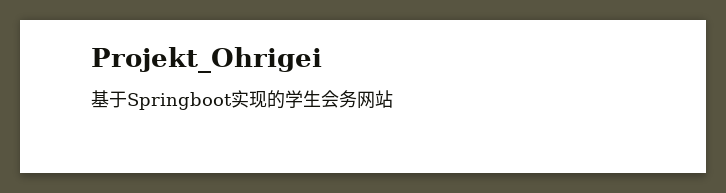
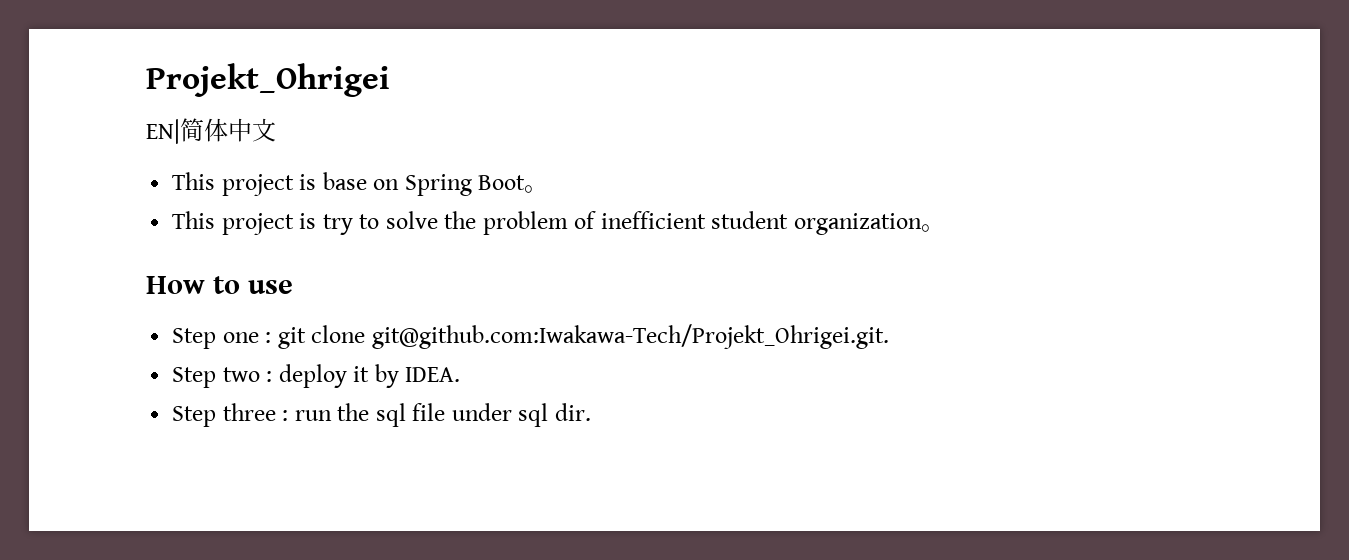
- 基于Springboot实现的学生会务网站
+ EN|简体中文
+ This project is base on Spring Boot。
+ This project is try to solve the problem of inefficient student organization。
+ How to use
+ Step one : git clone git@github.com:Iwakawa-Tech/Projekt_Ohrigei.git.
+ Step two : deploy it by IDEA.
+ Step three : run the sql file under sql dir.

